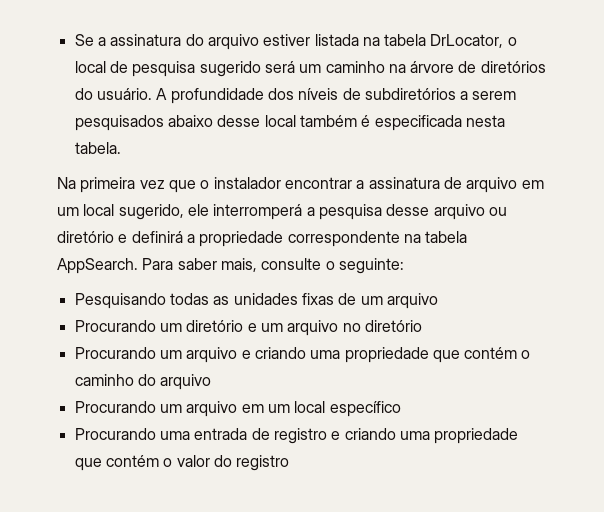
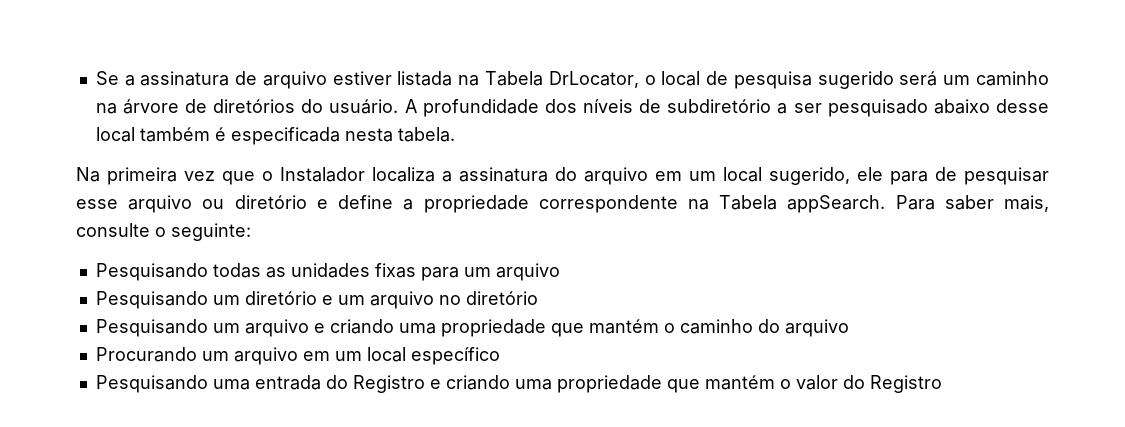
- Se a assinatura do arquivo estiver listada na tabela DrLocator, o local de pesquisa sugerido será um caminho na árvore de diretórios do usuário.
+ Se a assinatura de arquivo estiver listada na Tabela DrLocator, o local de pesquisa sugerido será um caminho na árvore de diretórios do usuário.
- A profundidade dos níveis de subdiretórios a serem pesquisados abaixo desse local também é especificada nesta tabela.
+ A profundidade dos níveis de subdiretório a ser pesquisado abaixo desse local também é especificada nesta tabela.
- Na primeira vez que o instalador encontrar a assinatura de arquivo em um local sugerido, ele interromperá a pesquisa desse arquivo ou diretório e definirá a propriedade correspondente na tabela AppSearch.
+ Na primeira vez que o Instalador localiza a assinatura do arquivo em um local sugerido, ele para de pesquisar esse arquivo ou diretório e define a propriedade correspondente na Tabela appSearch.
- Pesquisando todas as unidades fixas de um arquivo
+ Pesquisando todas as unidades fixas para um arquivo
- Procurando um diretório e um arquivo no diretório
+ Pesquisando um diretório e um arquivo no diretório
- Procurando um arquivo e criando uma propriedade que contém o caminho do arquivo
+ Pesquisando um arquivo e criando uma propriedade que mantém o caminho do arquivo
- Procurando uma entrada de registro e criando uma propriedade que contém o valor do registro
+ Pesquisando uma entrada do Registro e criando uma propriedade que mantém o valor do Registro

